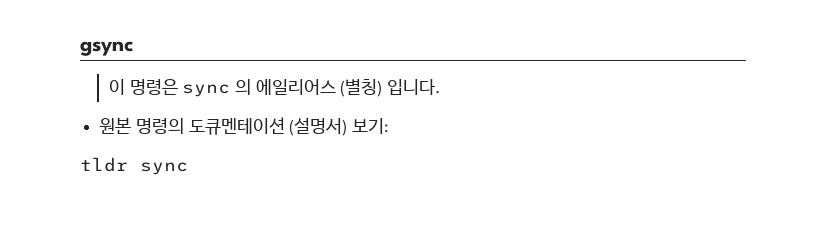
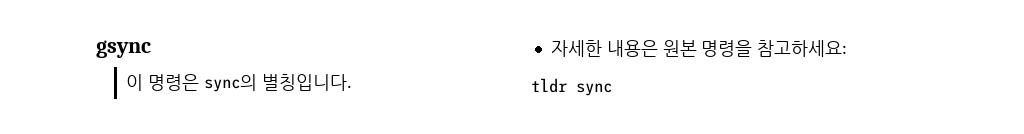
- 이 명령은 sync 의 에일리어스 (별칭) 입니다.
- 원본 명령의 도큐멘테이션 (설명서) 보기:
+ 이 명령은 sync의 별칭입니다.
+ 자세한 내용은 원본 명령을 참고하세요:

